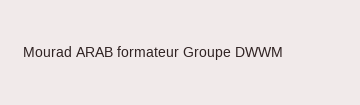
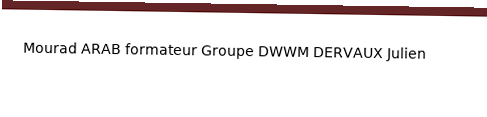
- Mourad ARAB formateur Groupe DWWM
+ Mourad ARAB formateur Groupe DWWM DERVAUX Julien

